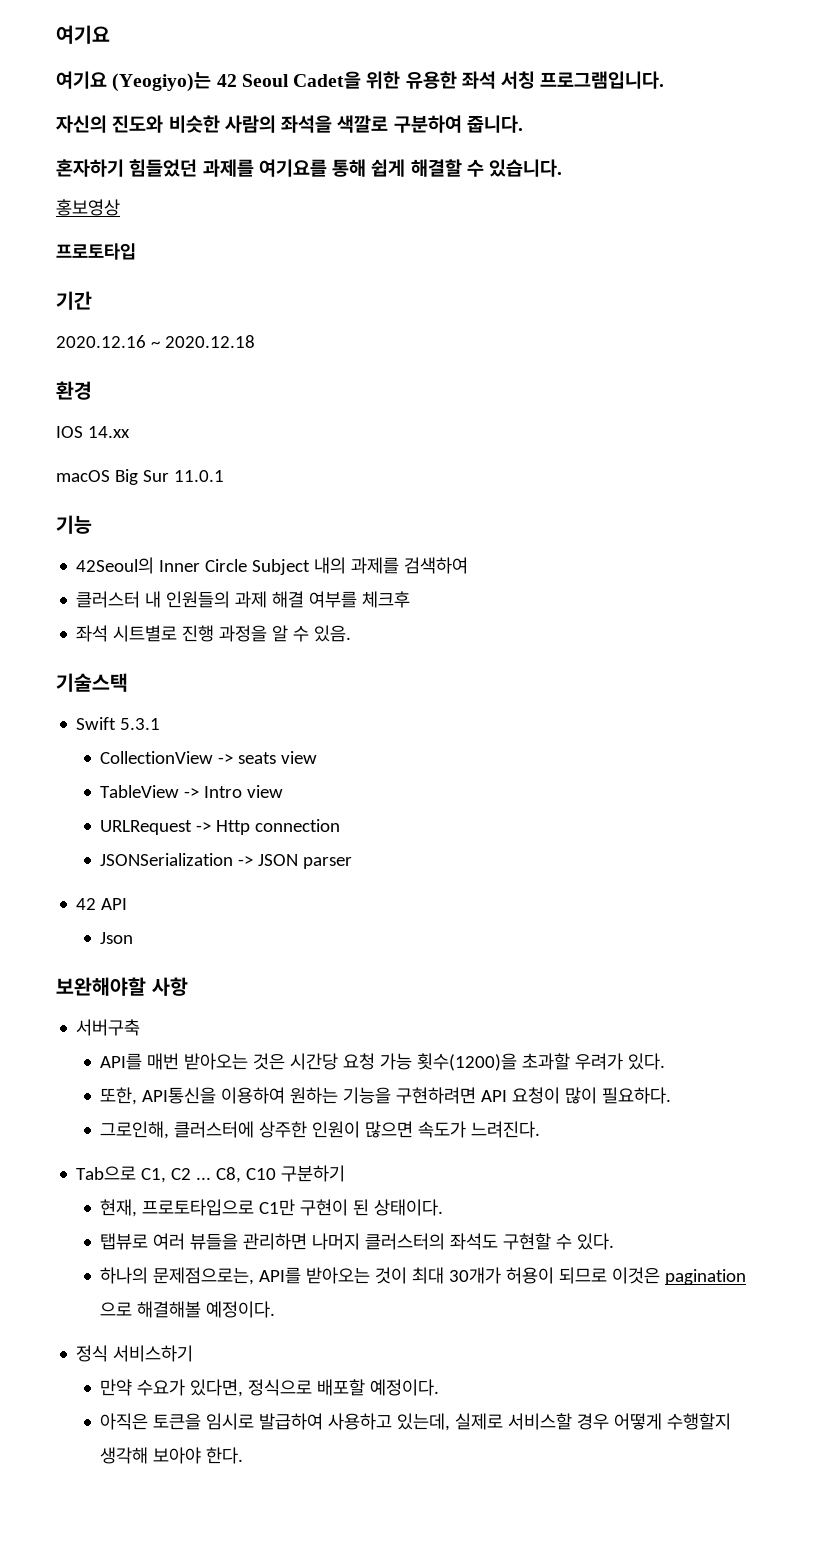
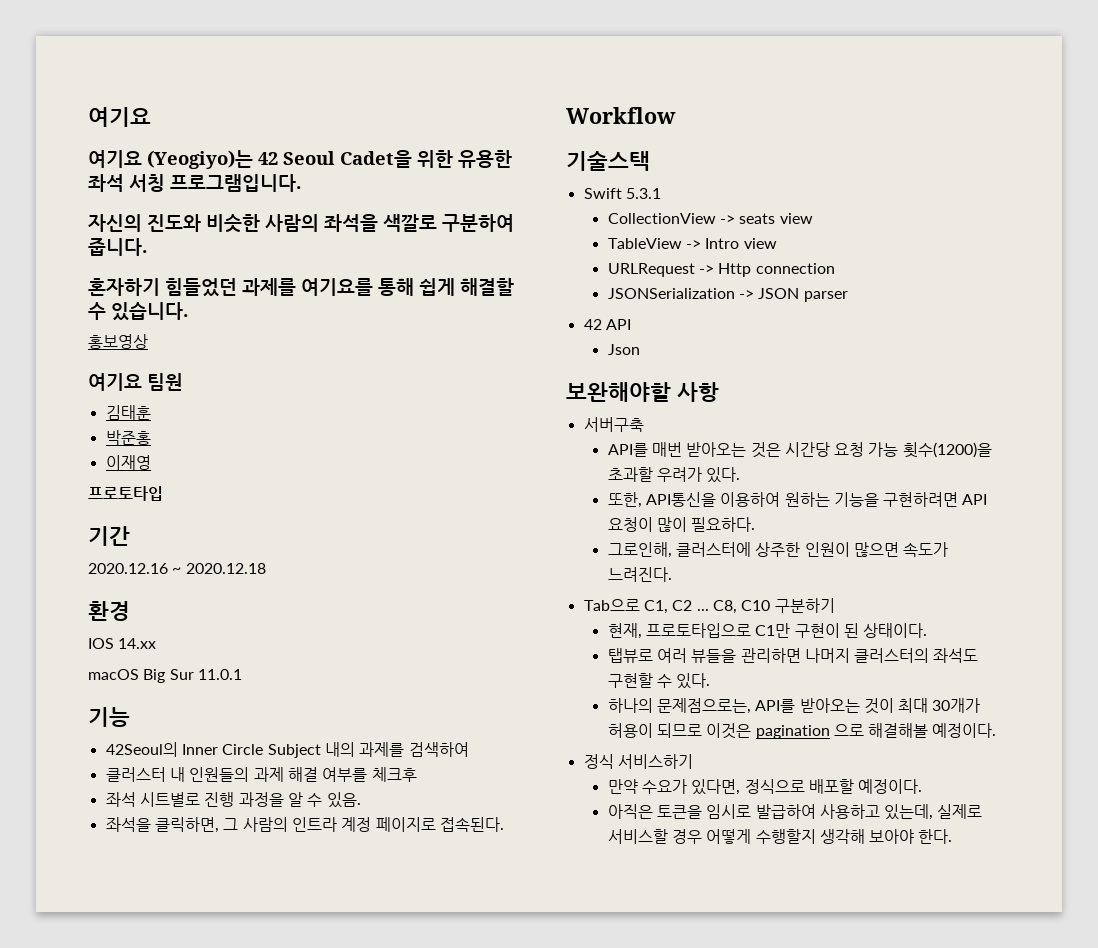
+ 여기요 팀원
+ 김태훈
+ 박준홍
+ 이재영
+ 좌석을 클릭하면, 그 사람의 인트라 계정 페이지로 접속된다.
+ Workflow

